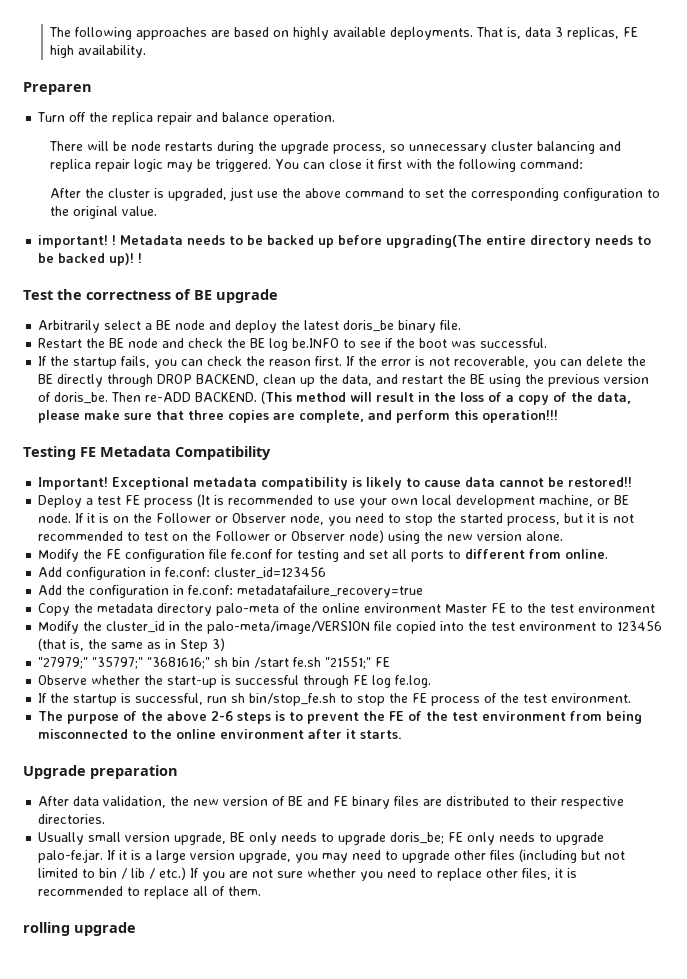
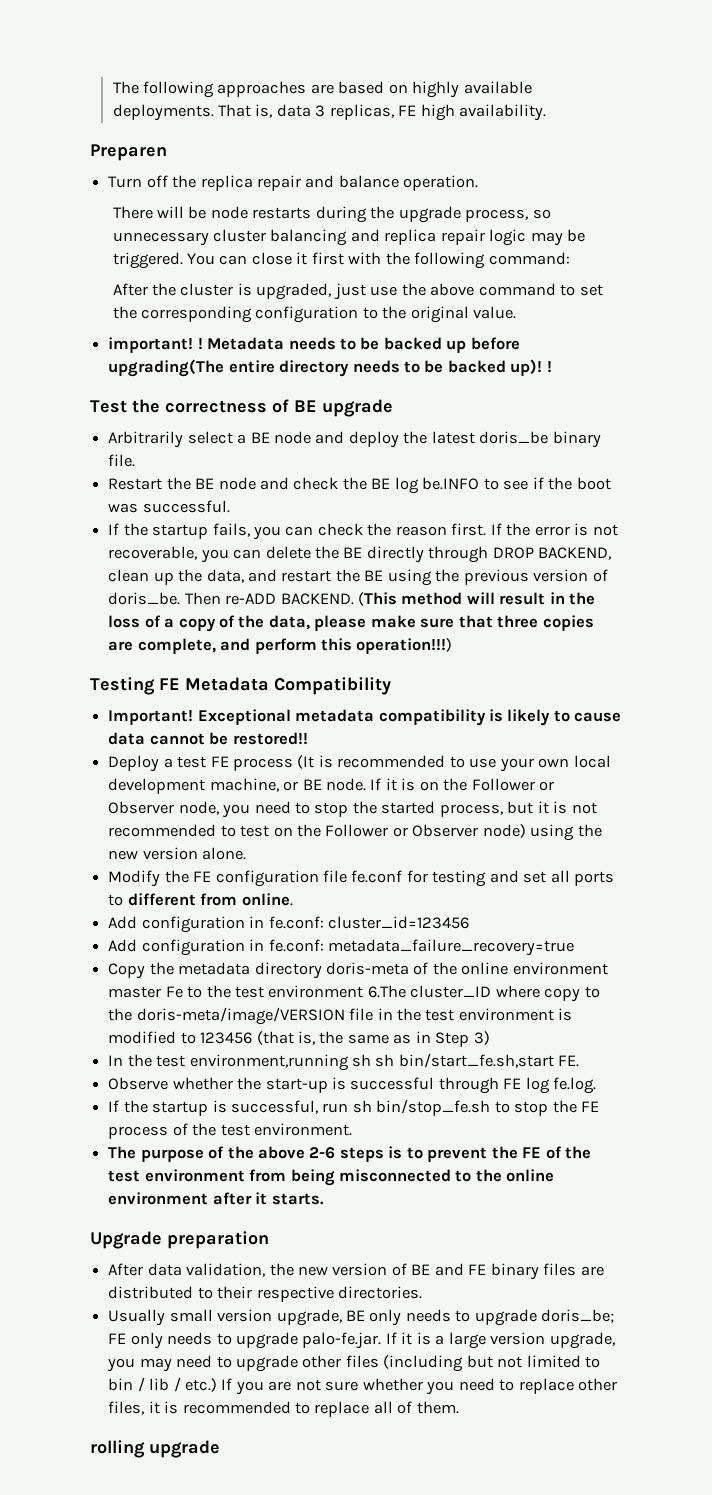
- (This method will result in the loss of a copy of the data, please make sure that three copies are complete, and perform this operation!!!
+ (This method will result in the loss of a copy of the data, please make sure that three copies are complete, and perform this operation!!!)
- Add the configuration in fe.conf: metadatafailure_recovery=true
+ Add configuration in fe.conf: metadata_failure_recovery=true
- Copy the metadata directory palo-meta of the online environment Master FE to the test environment
- Modify the cluster_id in the palo-meta/image/VERSION file copied into the test environment to 123456 (that is, the same as in Step 3)
+ Copy the metadata directory doris-meta of the online environment master Fe to the test environment 6.The cluster_ID where copy to the doris-meta/image/VERSION file in the test environment is modified to 123456 (that is, the same as in Step 3)
- "27979;" "35797;" "3681616;" sh bin /start fe.sh "21551;" FE
+ In the test environment,running sh sh bin/start_fe.sh,start FE.

